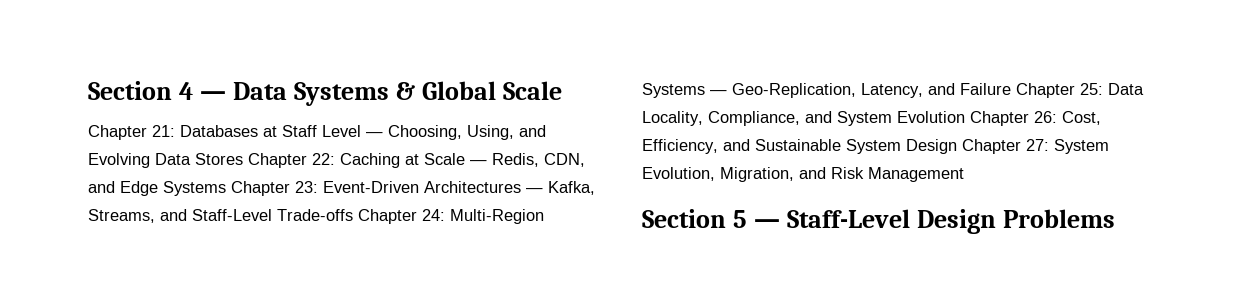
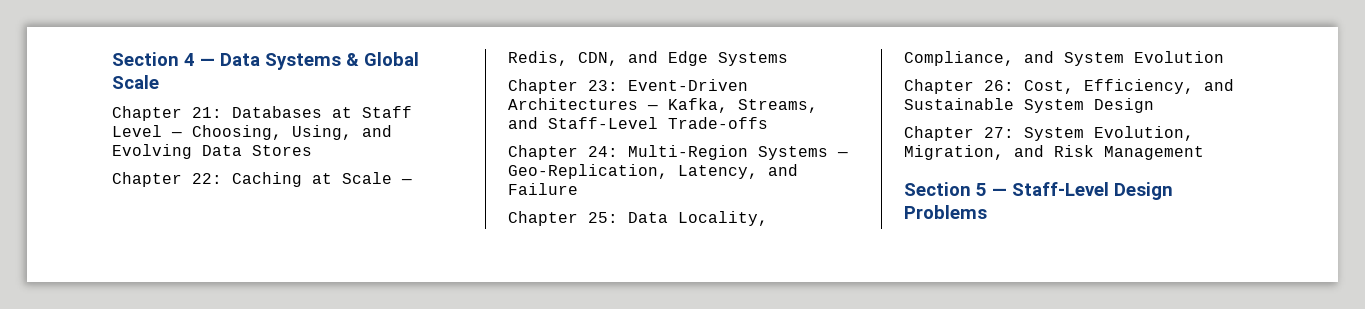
- Databases at Staff Level — Choosing, Using, and Evolving Data Stores Chapter 22:
+ Databases at Staff Level — Choosing, Using, and Evolving Data Stores
+ Chapter 22:
- Caching at Scale — Redis, CDN, and Edge Systems Chapter 23:
+ Caching at Scale — Redis, CDN, and Edge Systems
+ Chapter 23:
- Event-Driven Architectures — Kafka, Streams, and Staff-Level Trade-offs Chapter 24:
+ Event-Driven Architectures — Kafka, Streams, and Staff-Level Trade-offs
+ Chapter 24:
- Multi-Region Systems — Geo-Replication, Latency, and Failure Chapter 25:
+ Multi-Region Systems — Geo-Replication, Latency, and Failure
+ Chapter 25:
- Data Locality, Compliance, and System Evolution Chapter 26:
+ Data Locality, Compliance, and System Evolution
+ Chapter 26:
- Cost, Efficiency, and Sustainable System Design Chapter 27:
+ Cost, Efficiency, and Sustainable System Design
+ Chapter 27:

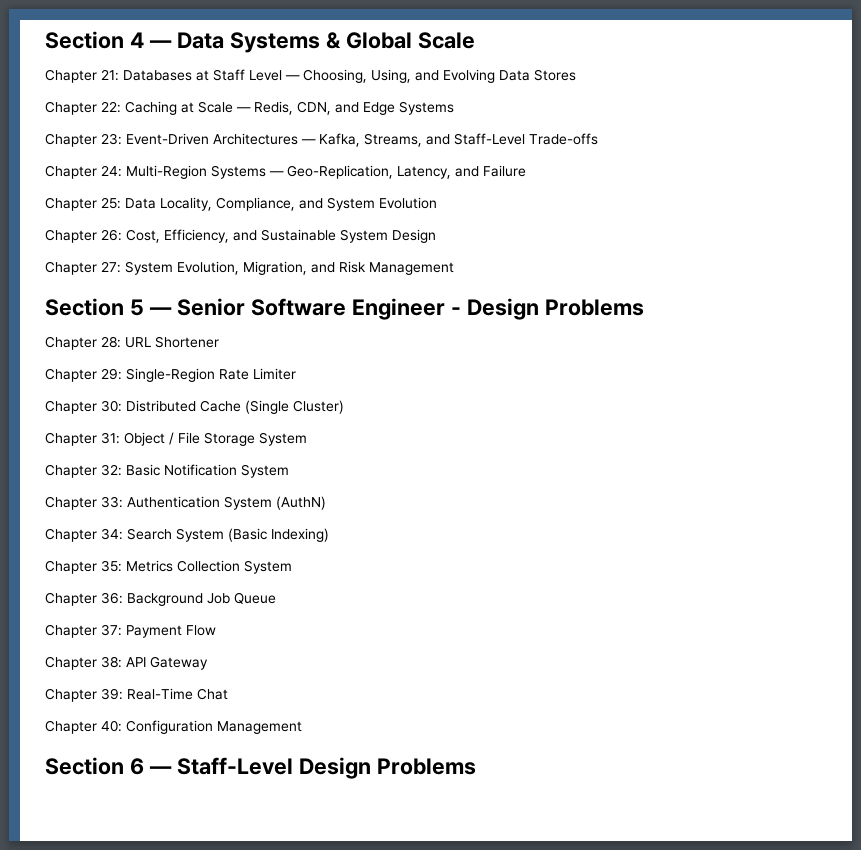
- Section 5 — Staff-Level Design Problems
+ Section 5 — Senior Software Engineer - Design Problems
+ Chapter 28: URL Shortener
+ Chapter 29: Single-Region Rate Limiter
+ Chapter 30: Distributed Cache (Single Cluster)
+ Chapter 31: Object / File Storage System
+ Chapter 32: Basic Notification System
+ Chapter 33: Authentication System (AuthN)
+ Chapter 34: Search System (Basic Indexing)
+ Chapter 35: Metrics Collection System
+ Chapter 36: Background Job Queue
+ Chapter 37: Payment Flow
+ Chapter 38: API Gateway
+ Chapter 39: Real-Time Chat
+ Chapter 40: Configuration Management
+ Section 6 — Staff-Level Design Problems

